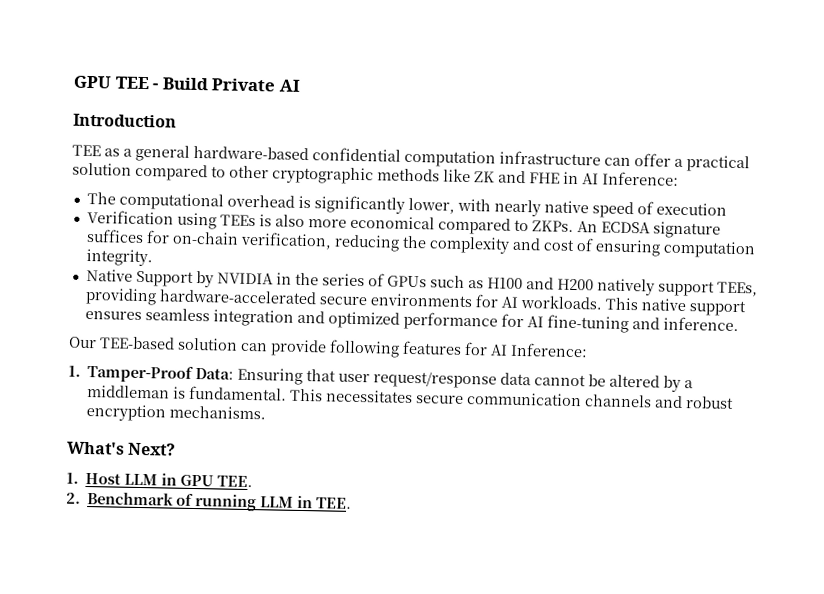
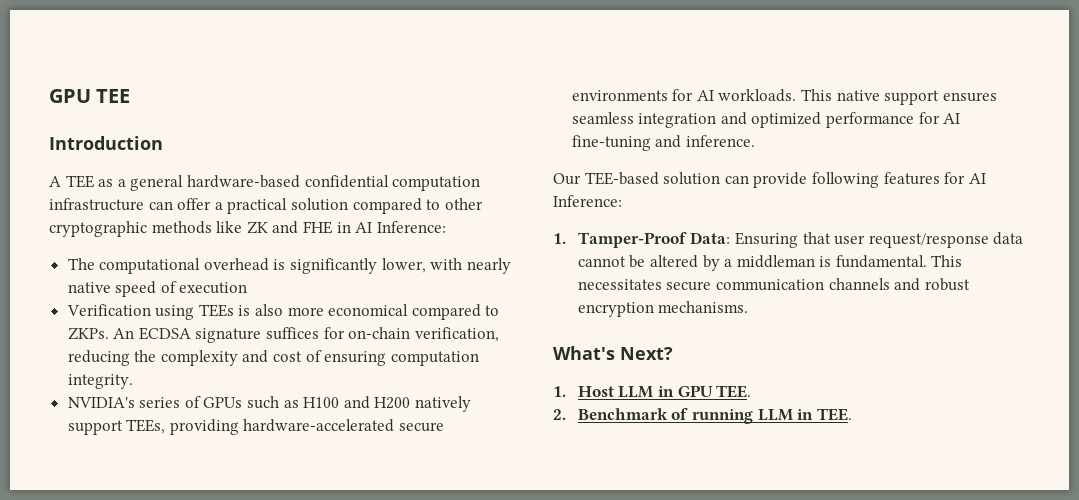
- GPU TEE - Build Private AI
+ GPU TEE
- TEE as a general hardware-based confidential computation infrastructure can offer a practical solution compared to other cryptographic methods like ZK and FHE in AI Inference:
+ A TEE as a general hardware-based confidential computation infrastructure can offer a practical solution compared to other cryptographic methods like ZK and FHE in AI Inference:
- Native Support by NVIDIA in the series of GPUs such as H100 and H200 natively support TEEs, providing hardware-accelerated secure environments for AI workloads.
+ NVIDIA's series of GPUs such as H100 and H200 natively support TEEs, providing hardware-accelerated secure environments for AI workloads.

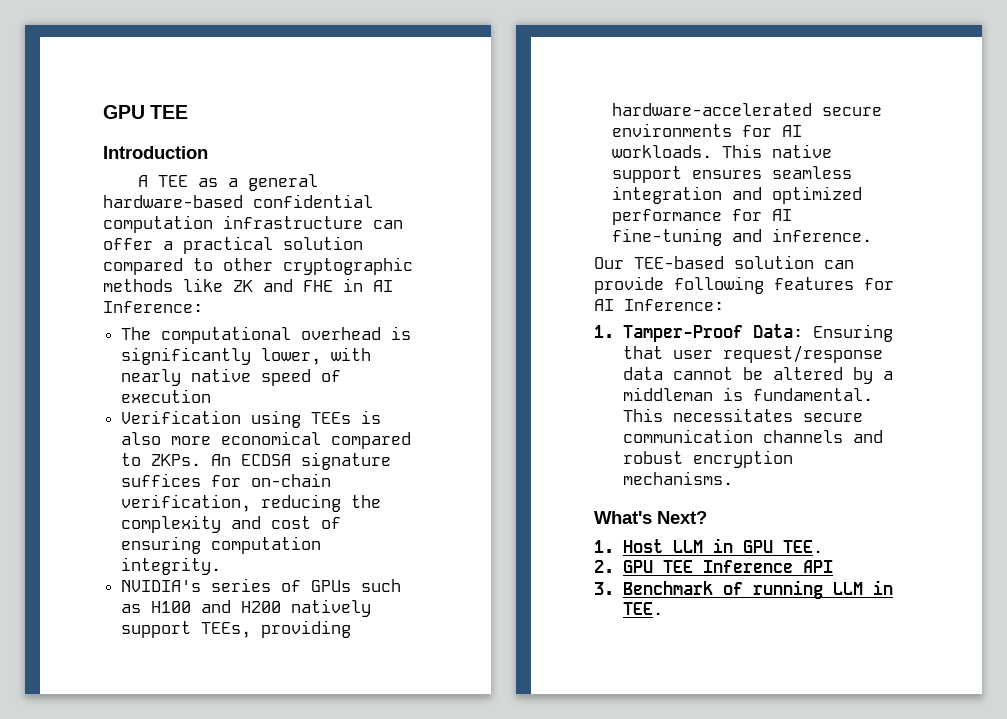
- 2. Benchmark of running LLM in TEE.
+ 2. GPU TEE Inference API
+ 3. Benchmark of running LLM in TEE.

